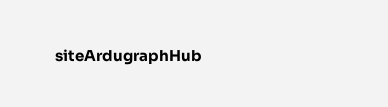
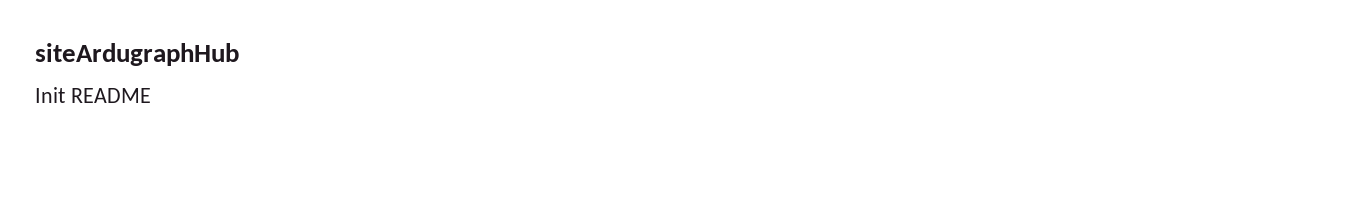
+ Init README

